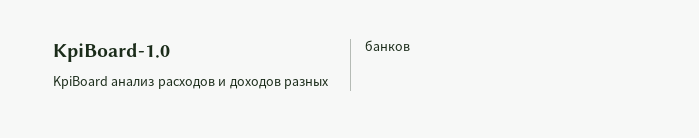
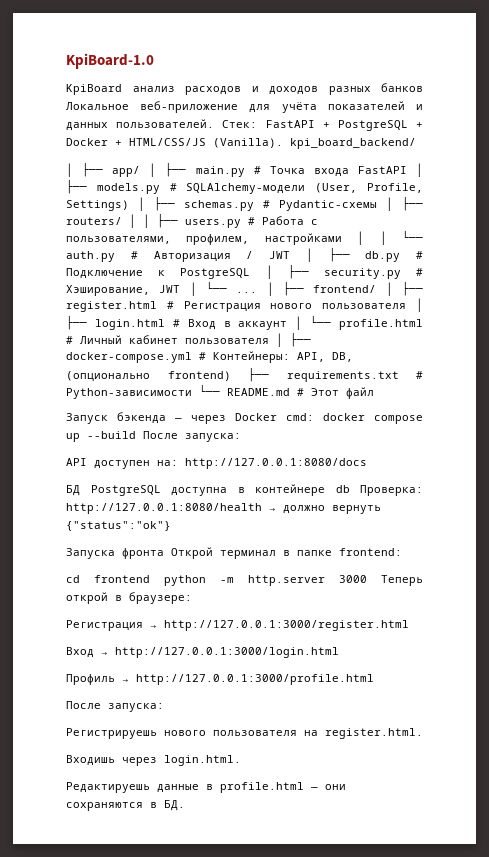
- KpiBoard анализ расходов и доходов разных банков
+ KpiBoard анализ расходов и доходов разных банков Локальное веб-приложение для учёта показателей и данных пользователей. Стек: FastAPI + PostgreSQL + Docker + HTML/CSS/JS (Vanilla). kpi_board_backend/
+ │ ├── app/ │ ├── main.py # Точка входа FastAPI │ ├── models.py # SQLAlchemy-модели (User, Profile, Settings) │ ├── schemas.py # Pydantic-схемы │ ├── routers/ │ │ ├── users.py # Работа с пользователями, профилем, настройками │ │ └── auth.py # Авторизация / JWT │ ├── db.py # Подключение к PostgreSQL │ ├── security.py # Хэширование, JWT │ └── ... │ ├── frontend/ │ ├── register.html # Регистрация нового пользователя │ ├── login.html # Вход в аккаунт │ └── profile.html # Личный кабинет пользователя │ ├── docker-compose.yml # Контейнеры: API, DB, (опционально frontend) ├── requirements.txt # Python-зависимости └── README.md # Этот файл
+ Запуск бэкенда — через Docker cmd: docker compose up --build После запуска:
+ API доступен на: http://127.0.0.1:8080/docs
+ БД PostgreSQL доступна в контейнере db Проверка: http://127.0.0.1:8080/health → должно вернуть {"status":"ok"}
+ Запуска фронта Открой терминал в папке frontend:
+ cd frontend python -m http.server 3000 Теперь открой в браузере:
+ Регистрация → http://127.0.0.1:3000/register.html
+ Вход → http://127.0.0.1:3000/login.html
+ Профиль → http://127.0.0.1:3000/profile.html
+ После запуска:
+ Регистрируешь нового пользователя на register.html.
+ Входишь через login.html.
+ Редактируешь данные в profile.html — они сохраняются в БД.

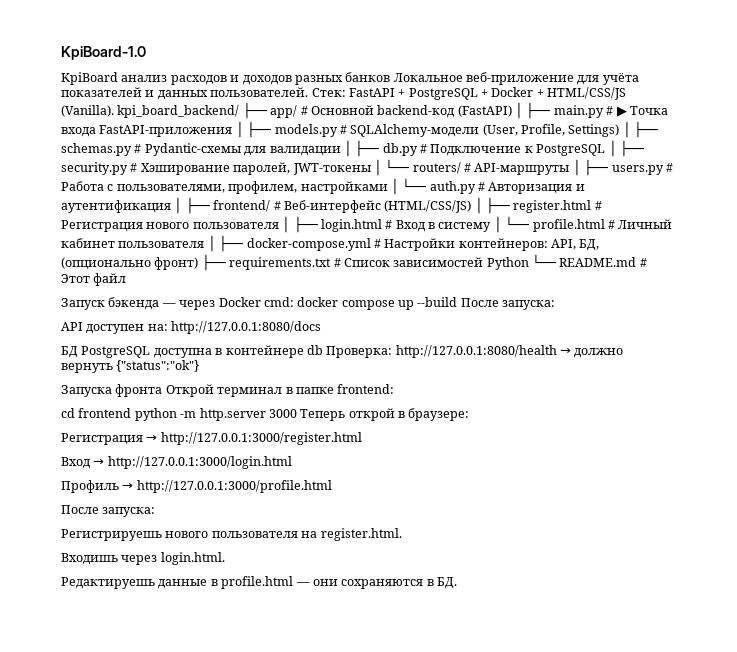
- FastAPI + PostgreSQL + Docker + HTML/CSS/JS (Vanilla). kpi_board_backend/
- │ ├── app/ │ ├── main.py # Точка входа FastAPI │ ├── models.py # SQLAlchemy-модели (User, Profile, Settings) │ ├── schemas.py # Pydantic-схемы │ ├── routers/ │ │ ├── users.py # Работа с пользователями, профилем, настройками │ │ └── auth.py # Авторизация / JWT │ ├── db.py # Подключение к PostgreSQL │ ├── security.py # Хэширование, JWT │ └── ... │ ├── frontend/ │ ├── register.html # Регистрация нового пользователя │ ├── login.html # Вход в аккаунт │ └── profile.html # Личный кабинет пользователя │ ├── docker-compose.yml # Контейнеры: API, DB, (опционально frontend) ├── requirements.txt # Python-зависимости └── README.md # Этот файл
+ FastAPI + PostgreSQL + Docker + HTML/CSS/JS (Vanilla). kpi_board_backend/ ├── app/ # Основной backend-код (FastAPI) │ ├── main.py # ▶ Точка входа FastAPI-приложения │ ├── models.py # SQLAlchemy-модели (User, Profile, Settings) │ ├── schemas.py # Pydantic-схемы для валидации │ ├── db.py # Подключение к PostgreSQL │ ├── security.py # Хэширование паролей, JWT-токены │ └── routers/ # API-маршруты │ ├── users.py # Работа с пользователями, профилем, настройками │ └── auth.py # Авторизация и аутентификация │ ├── frontend/ # Веб-интерфейс (HTML/CSS/JS) │ ├── register.html # Регистрация нового пользователя │ ├── login.html # Вход в систему │ └── profile.html # Личный кабинет пользователя │ ├── docker-compose.yml # Настройки контейнеров: API, БД, (опционально фронт) ├── requirements.txt # Список зависимостей Python └── README.md # Этот файл

